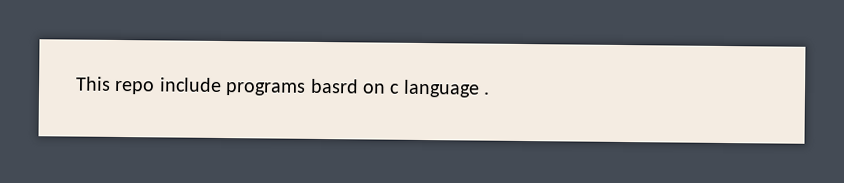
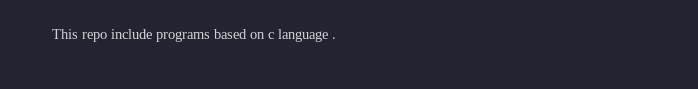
- This repo include programs basrd on c language .
+ This repo include programs based on c language .

